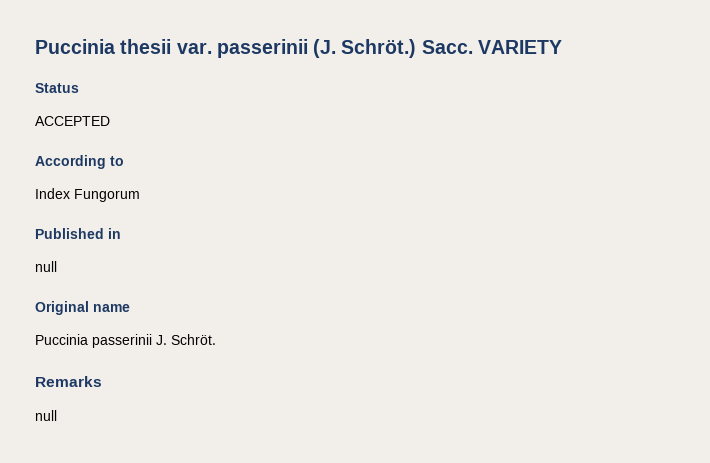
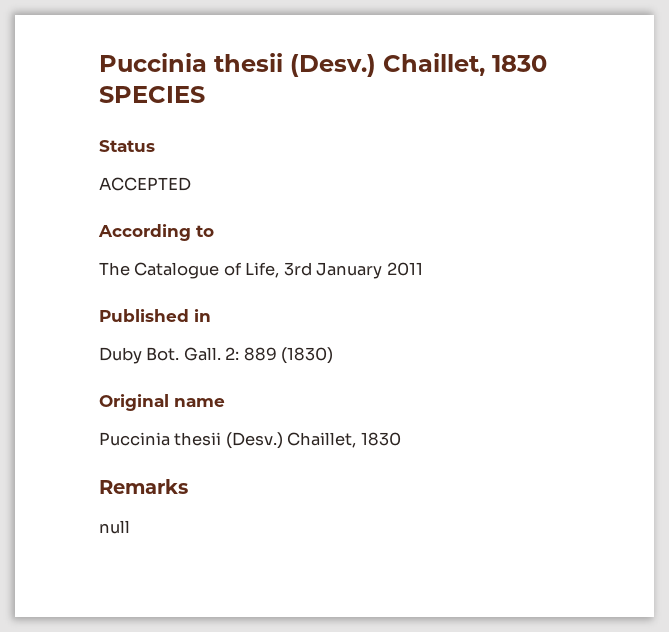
- Puccinia thesii var. passerinii (J. Schröt.) Sacc. VARIETY
+ Puccinia thesii (Desv.) Chaillet, 1830 SPECIES
  Status
  ACCEPTED
  According to
- Index Fungorum
+ The Catalogue of Life, 3rd January 2011
  Published in
- null
+ Duby Bot. Gall. 2: 889 (1830)
  Original name
- Puccinia passerinii J. Schröt.
+ Puccinia thesii (Desv.) Chaillet, 1830

